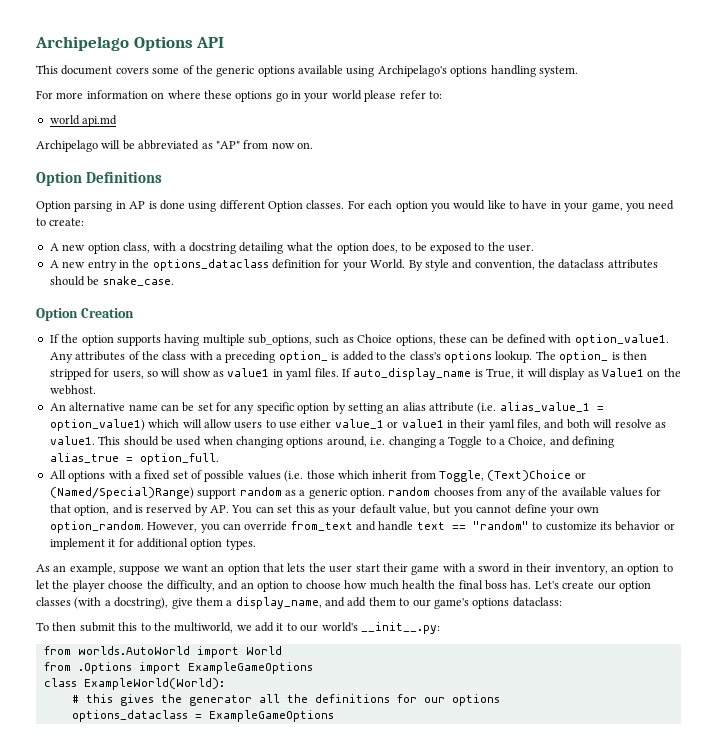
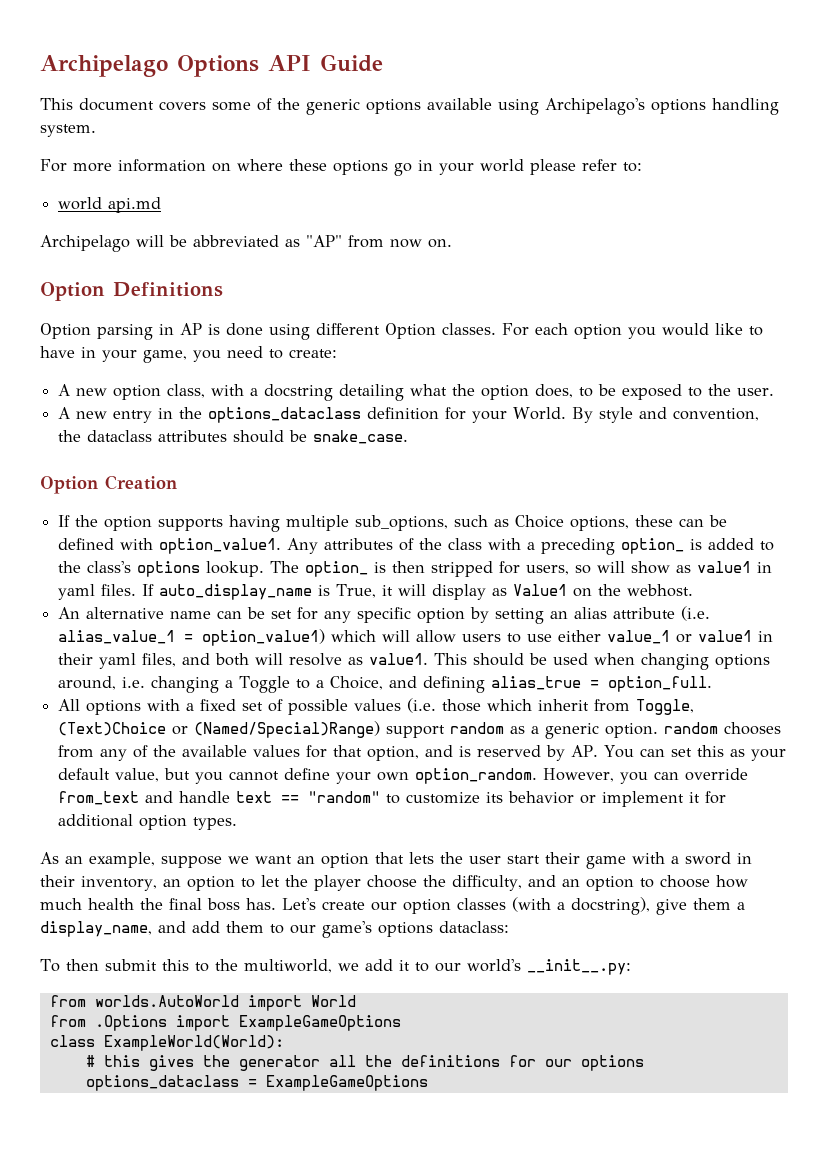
- Archipelago Options API
+ Archipelago Options API Guide

